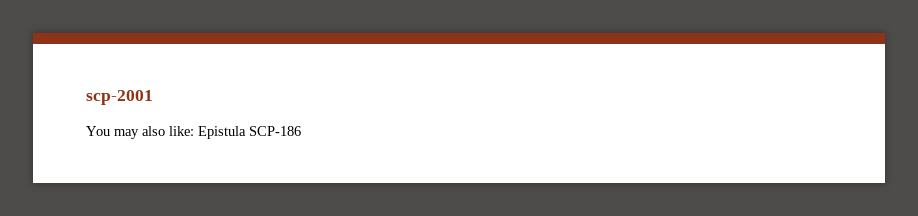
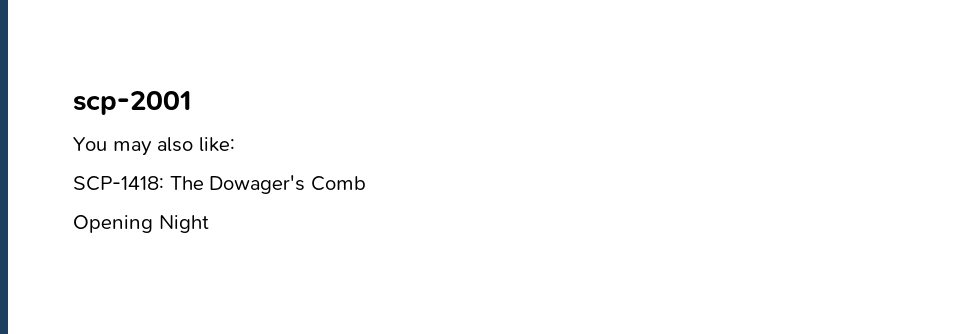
- You may also like: Epistula SCP-186
+ You may also like:
+ SCP-1418: The Dowager's Comb
+ Opening Night

